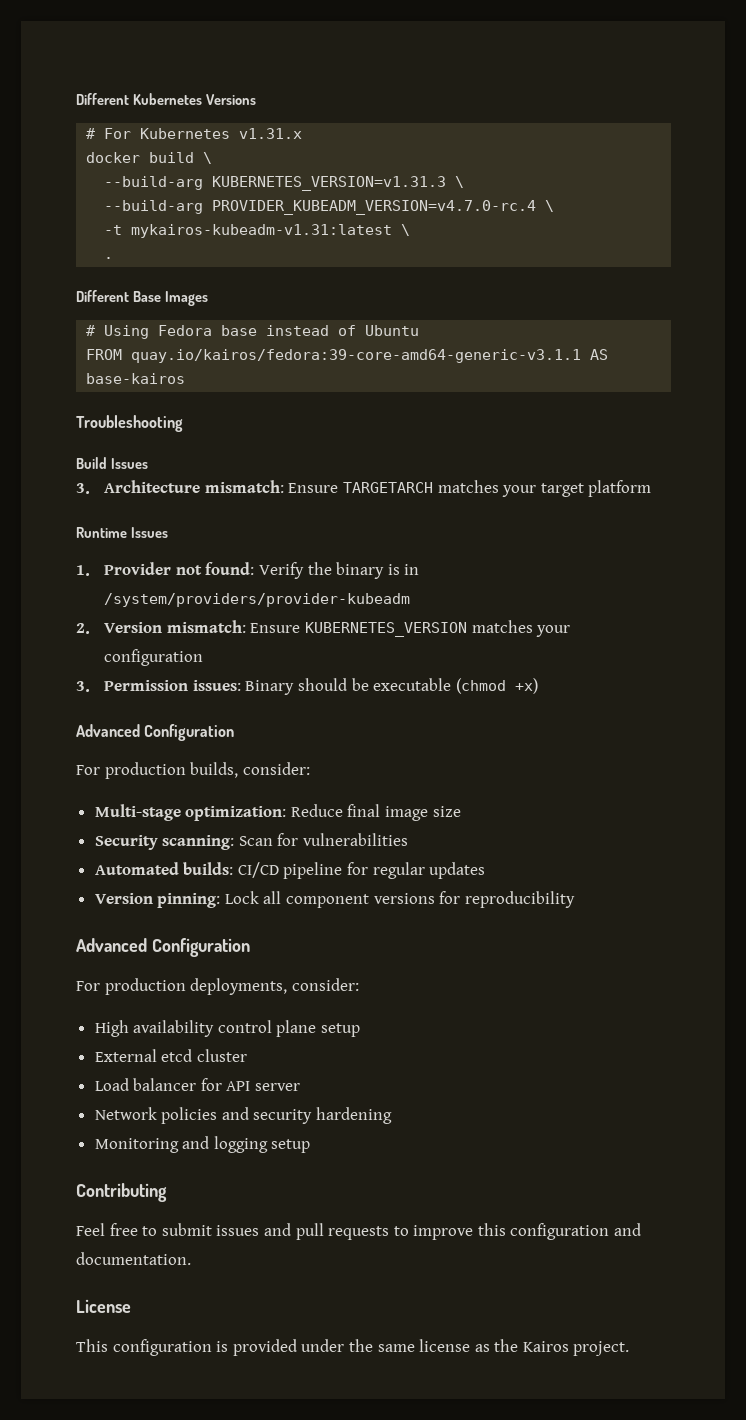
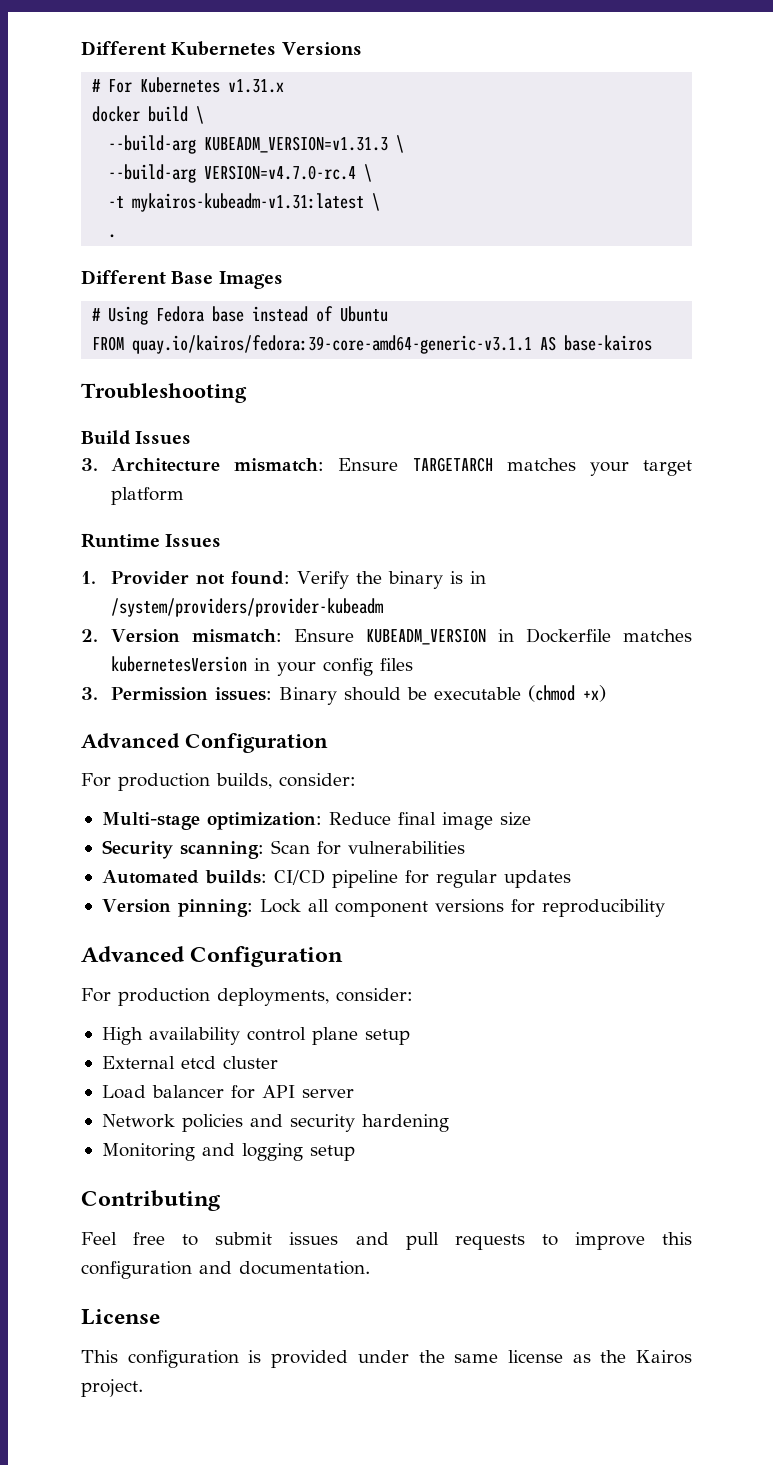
- --build-arg KUBERNETES_VERSION=v1.31.3 \
- --build-arg PROVIDER_KUBEADM_VERSION=v4.7.0-rc.4 \
+ --build-arg KUBEADM_VERSION=v1.31.3 \
+ --build-arg VERSION=v4.7.0-rc.4 \
- 2. Version mismatch: Ensure KUBERNETES_VERSION matches your configuration
+ 2. Version mismatch: Ensure KUBEADM_VERSION in Dockerfile matches kubernetesVersion in your config files

